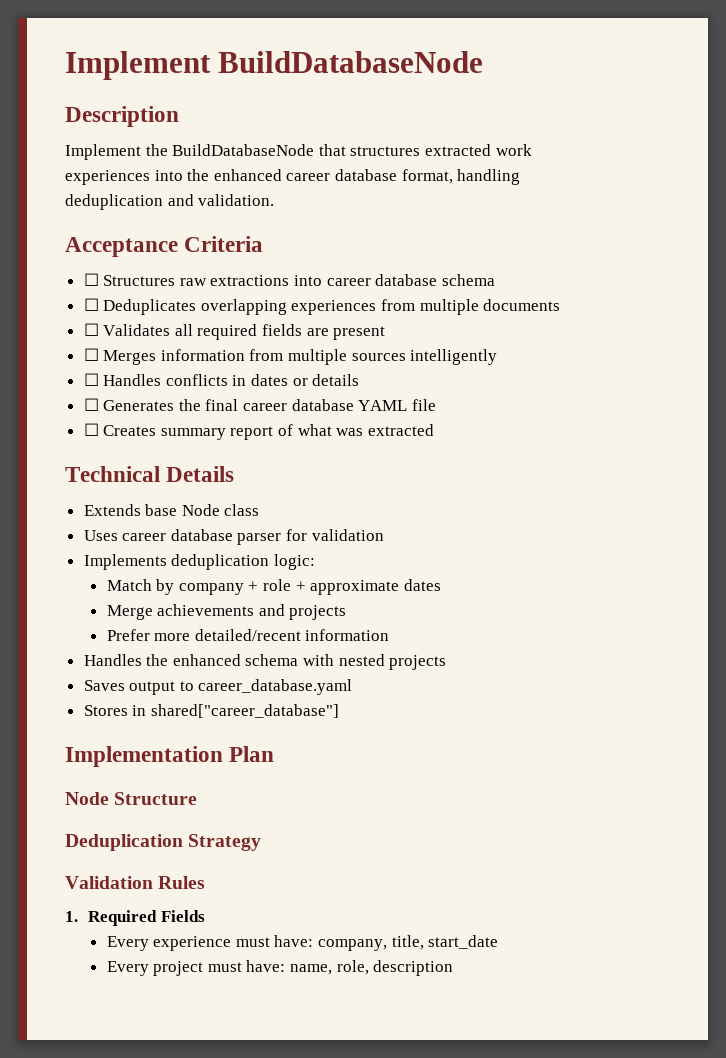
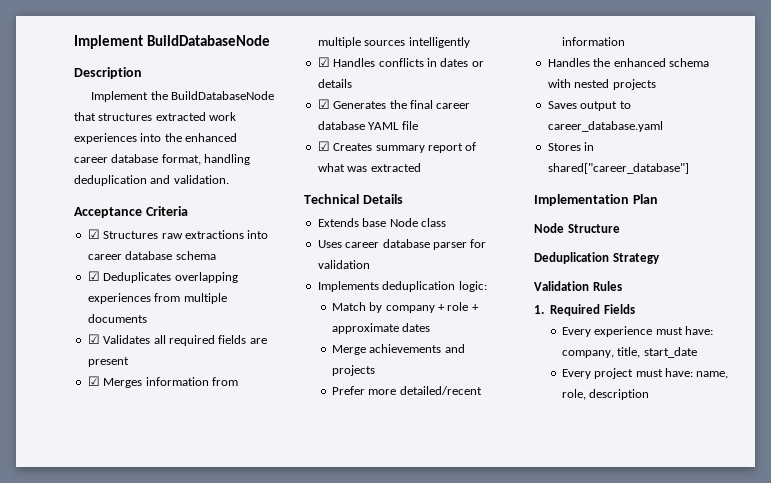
- ☐ Structures raw extractions into career database schema
+ ☑ Structures raw extractions into career database schema
- ☐ Deduplicates overlapping experiences from multiple documents
+ ☑ Deduplicates overlapping experiences from multiple documents
- ☐ Validates all required fields are present
+ ☑ Validates all required fields are present
- ☐ Merges information from multiple sources intelligently
+ ☑ Merges information from multiple sources intelligently
- ☐ Handles conflicts in dates or details
+ ☑ Handles conflicts in dates or details
- ☐ Generates the final career database YAML file
+ ☑ Generates the final career database YAML file
- ☐ Creates summary report of what was extracted
+ ☑ Creates summary report of what was extracted

